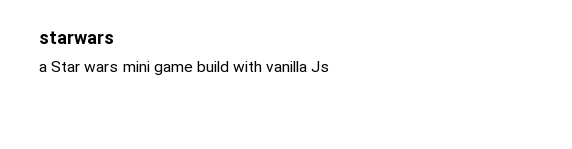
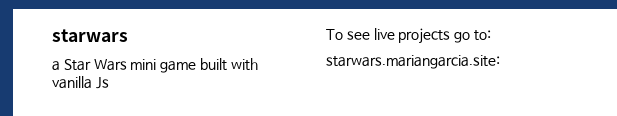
- a Star wars mini game build with vanilla Js
+ a Star Wars mini game built with vanilla Js
+ To see live projects go to:
+ starwars.mariangarcia.site:

